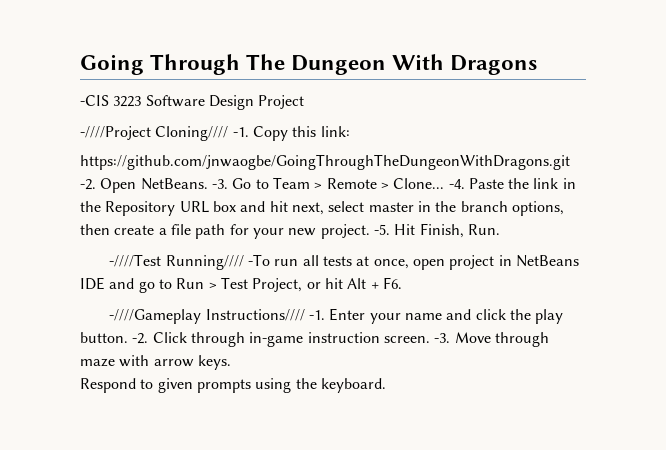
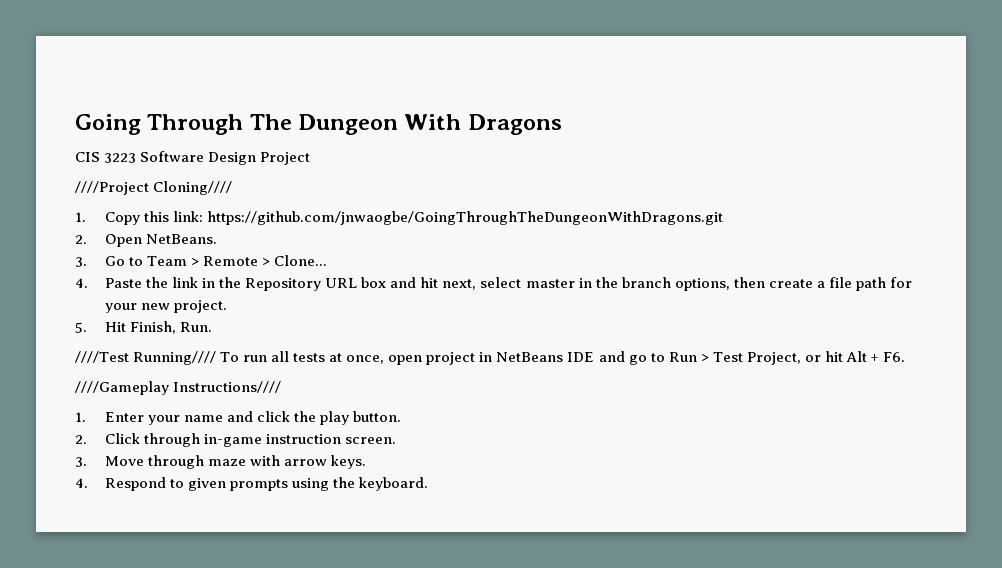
- -CIS 3223 Software Design Project
+ CIS 3223 Software Design Project
- -////Project Cloning//// -1. Copy this link:
- https://github.com/jnwaogbe/GoingThroughTheDungeonWithDragons.git -2. Open NetBeans. -3. Go to Team > Remote > Clone... -4. Paste the link in the Repository URL box and hit next, select master in the branch options, then create a file path for your new project. -5. Hit Finish, Run.
+ ////Project Cloning////
+ 1. Copy this link: https://github.com/jnwaogbe/GoingThroughTheDungeonWithDragons.git
+ 2. Open NetBeans.
+ 3. Go to Team > Remote > Clone...
+ 4. Paste the link in the Repository URL box and hit next, select master in the branch options, then create a file path for your new project.
+ 5. Hit Finish, Run.
- -////Test Running//// -To run all tests at once, open project in NetBeans IDE and go to Run > Test Project, or hit Alt + F6.
+ ////Test Running//// To run all tests at once, open project in NetBeans IDE and go to Run > Test Project, or hit Alt + F6.
- -////Gameplay Instructions//// -1. Enter your name and click the play button. -2. Click through in-game instruction screen. -3. Move through maze with arrow keys.
+ ////Gameplay Instructions////
+ 1. Enter your name and click the play button.
+ 2. Click through in-game instruction screen.
+ 3. Move through maze with arrow keys.
- Respond to given prompts using the keyboard.
+ 4. Respond to given prompts using the keyboard.

